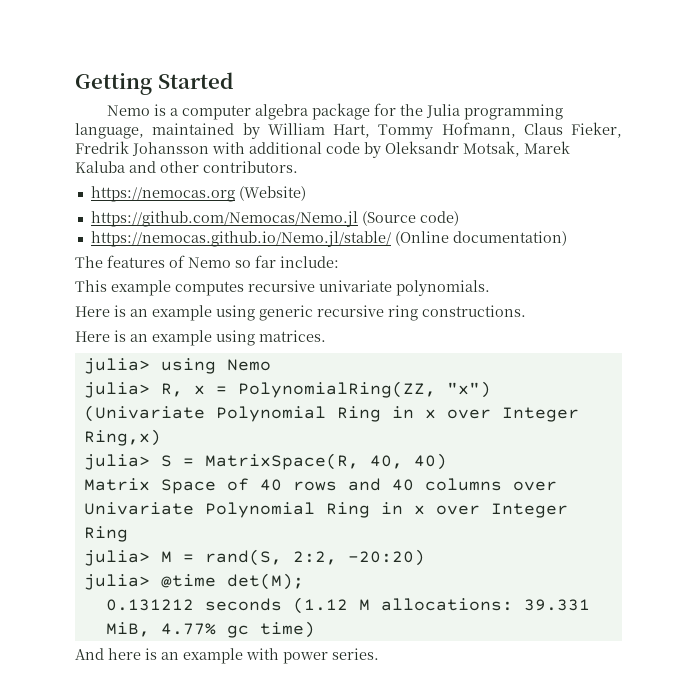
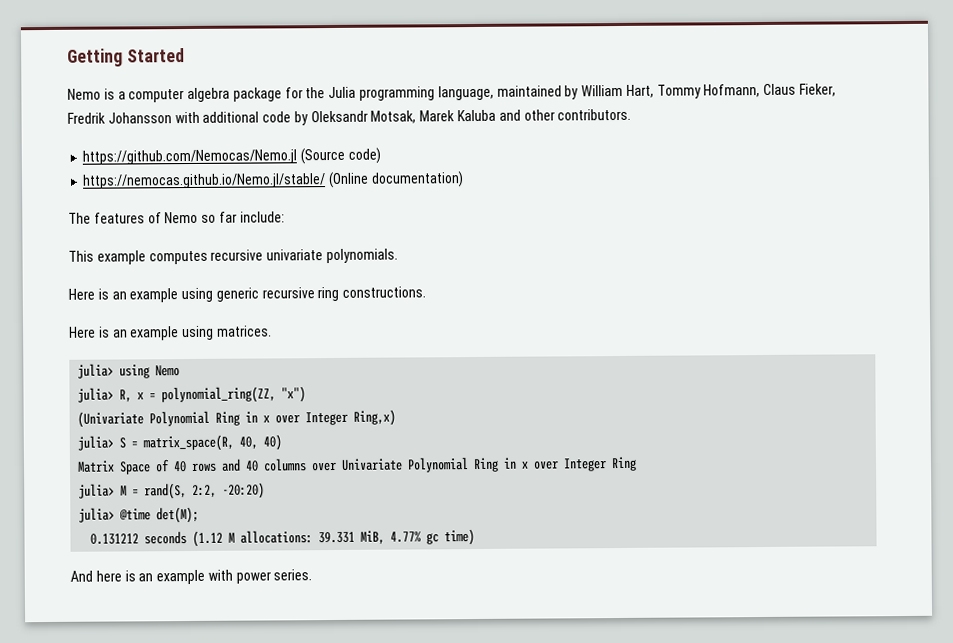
- https://nemocas.org (Website)
- julia> R, x = PolynomialRing(ZZ, "x")
+ julia> R, x = polynomial_ring(ZZ, "x")
- julia> S = MatrixSpace(R, 40, 40)
+ julia> S = matrix_space(R, 40, 40)

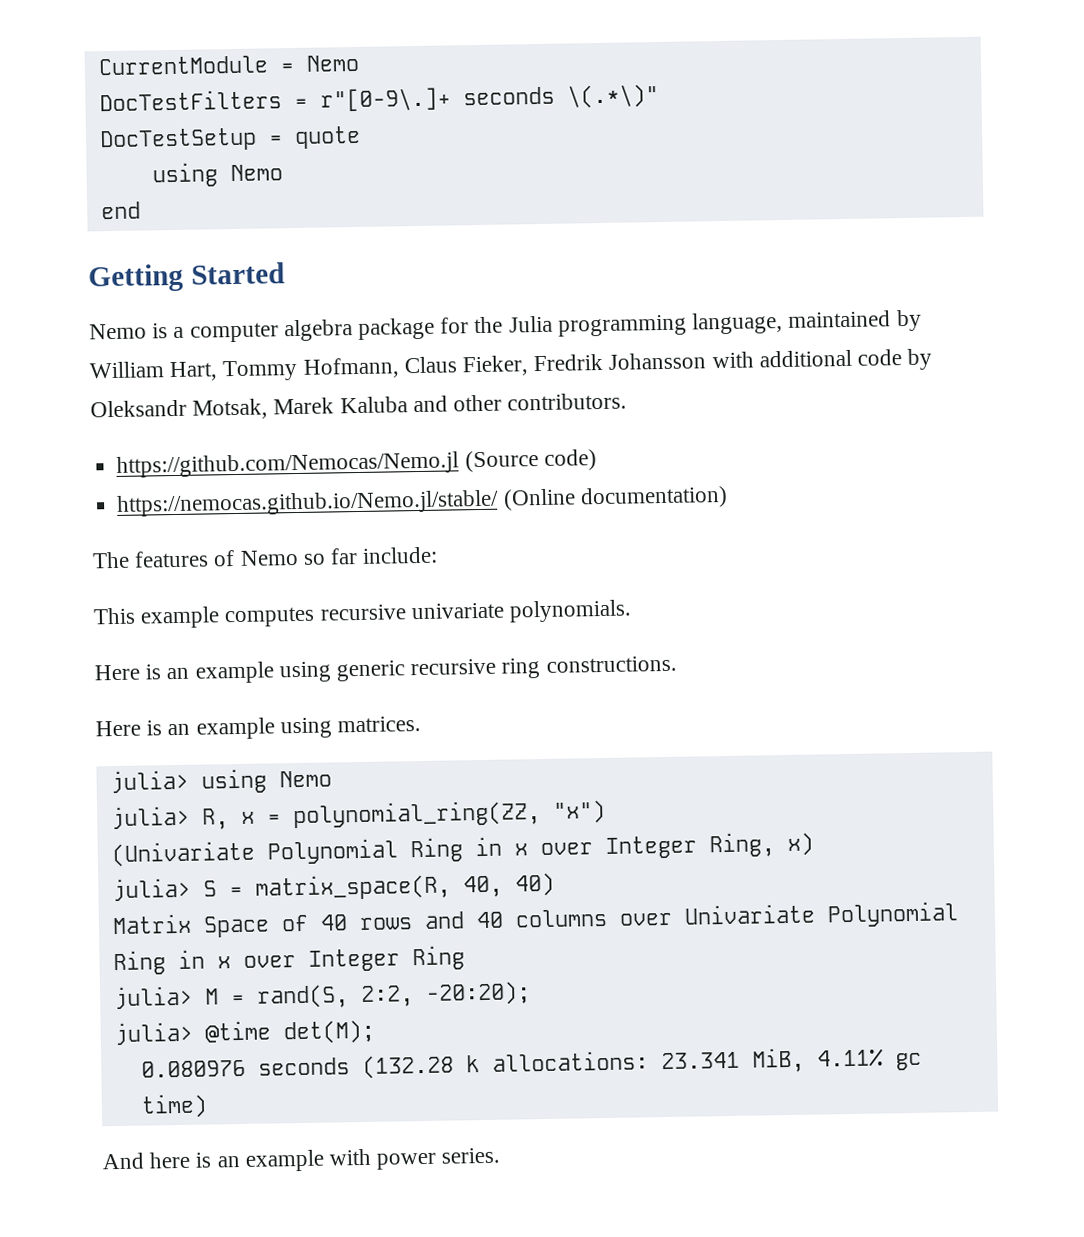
+ CurrentModule = Nemo
+ DocTestFilters = r"[0-9\.]+ seconds \(.*\)"
+ DocTestSetup = quote
+ using Nemo
+ end
- (Univariate Polynomial Ring in x over Integer Ring,x)
+ (Univariate Polynomial Ring in x over Integer Ring, x)
- julia> M = rand(S, 2:2, -20:20)
+ julia> M = rand(S, 2:2, -20:20);
- 0.131212 seconds (1.12 M allocations: 39.331 MiB, 4.77% gc time)
+ 0.080976 seconds (132.28 k allocations: 23.341 MiB, 4.11% gc time)

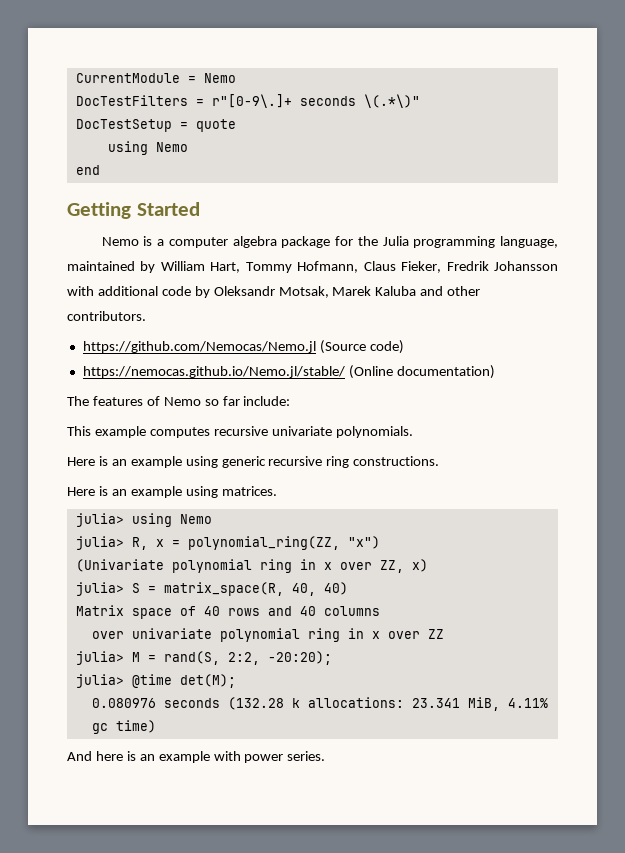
- (Univariate Polynomial Ring in x over Integer Ring, x)
+ (Univariate polynomial ring in x over ZZ, x)
- Matrix Space of 40 rows and 40 columns over Univariate Polynomial Ring in x over Integer Ring
+ Matrix space of 40 rows and 40 columns
+ over univariate polynomial ring in x over ZZ

